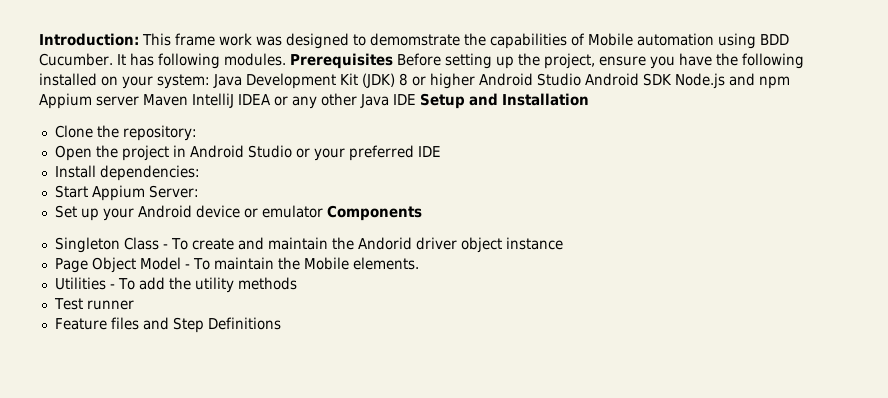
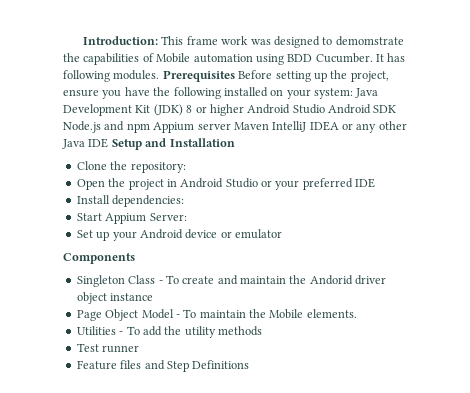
- Set up your Android device or emulator Components
+ Set up your Android device or emulator
+ Components

